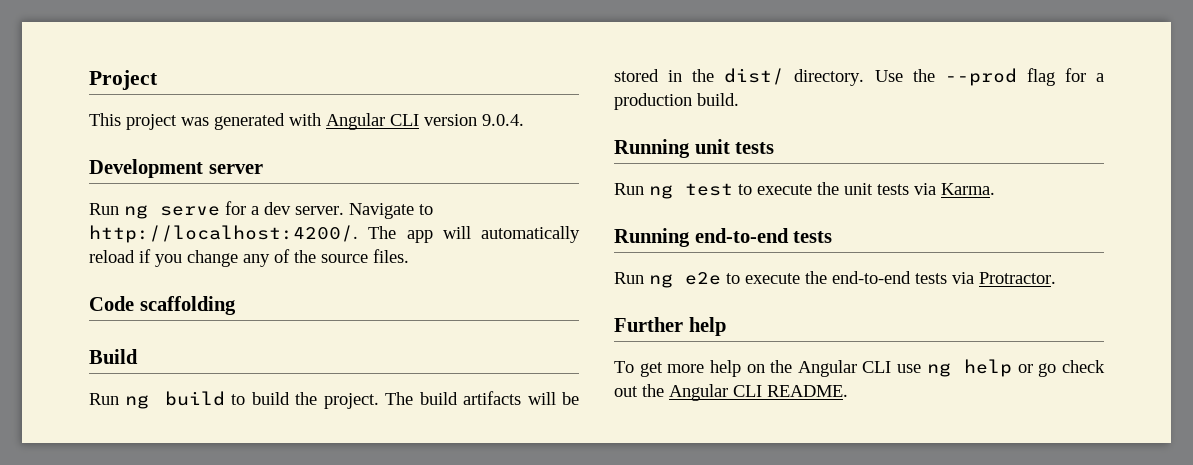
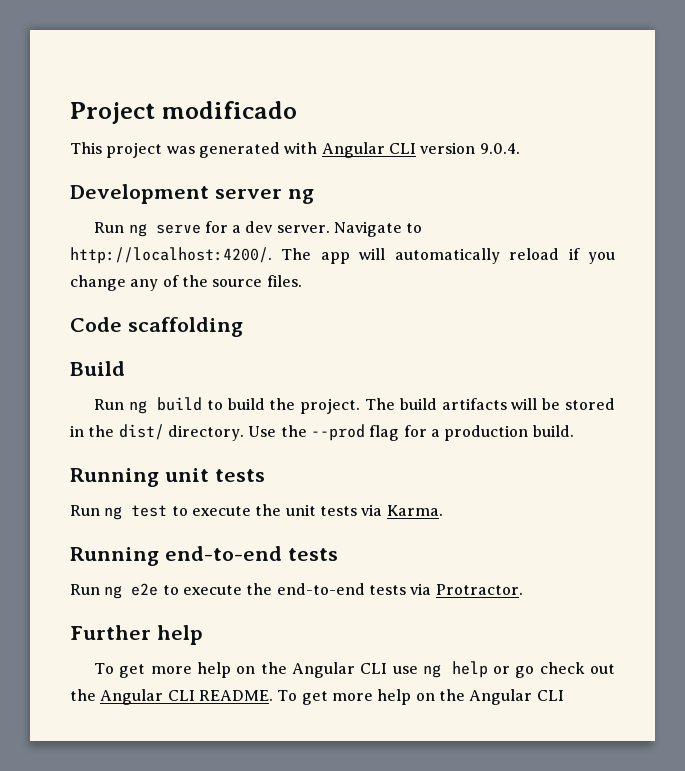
- Project
+ Project modificado
- Development server
+ Development server ng
- To get more help on the Angular CLI use ng help or go check out the Angular CLI README.
+ To get more help on the Angular CLI use ng help or go check out the Angular CLI README. To get more help on the Angular CLI

